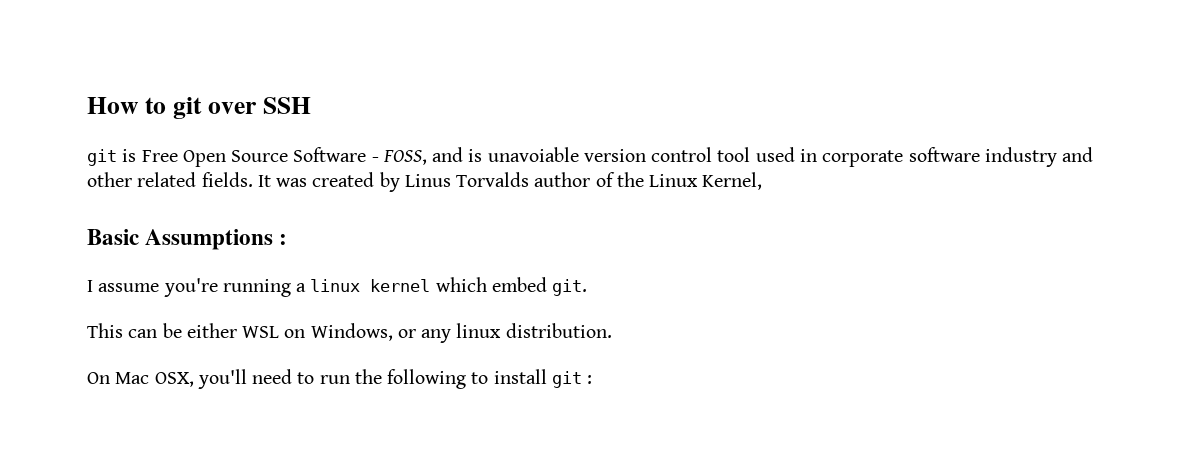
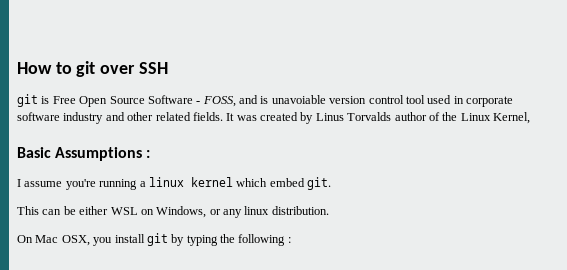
- On Mac OSX, you'll need to run the following to install git :
+ On Mac OSX, you install git by typing the following :

